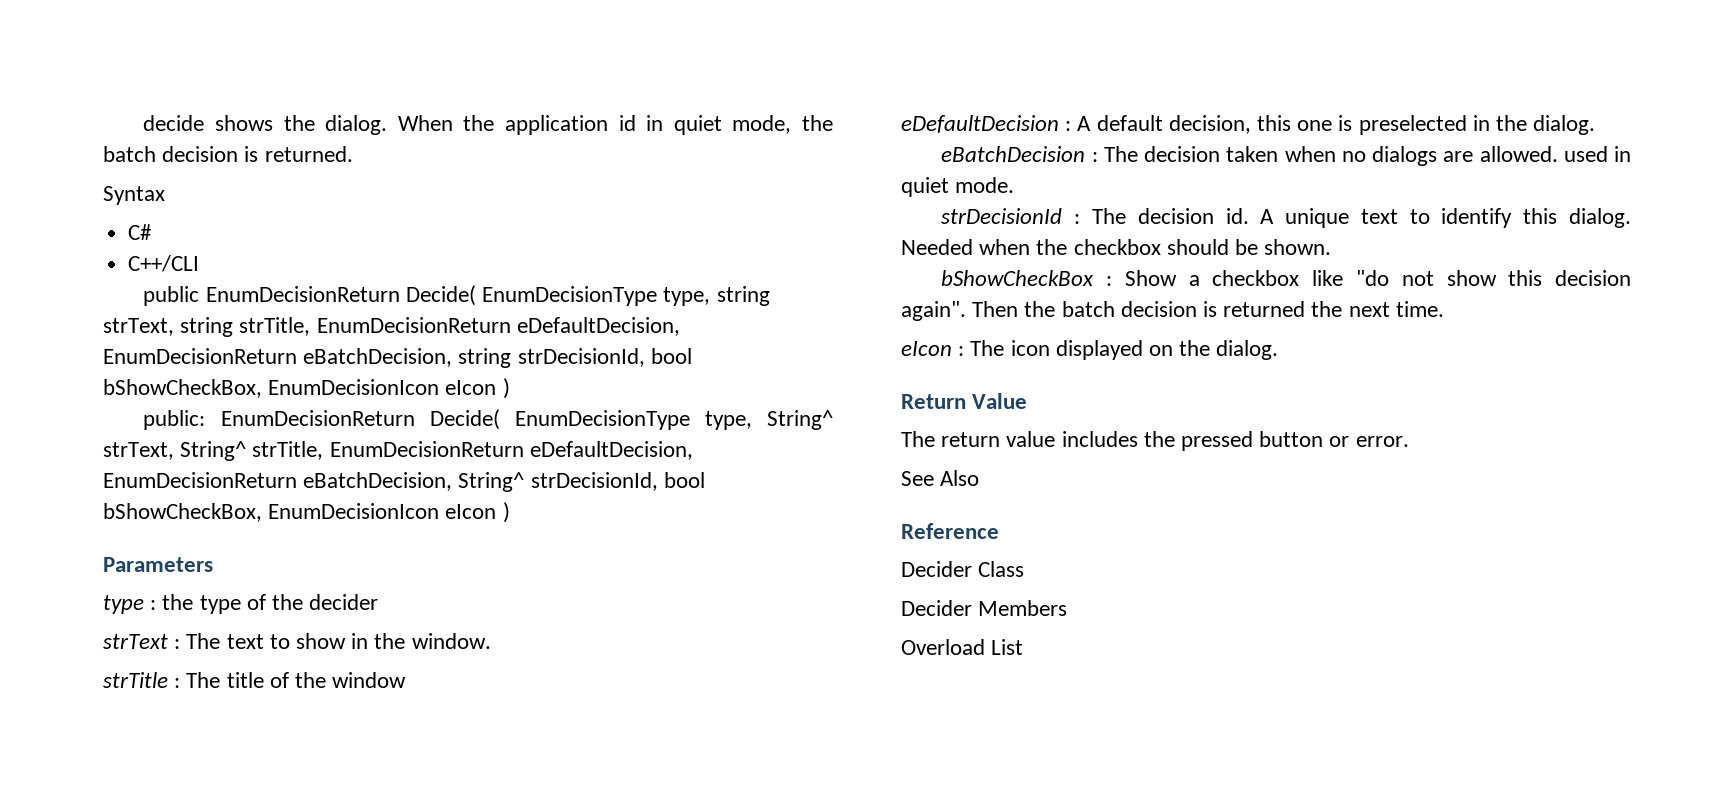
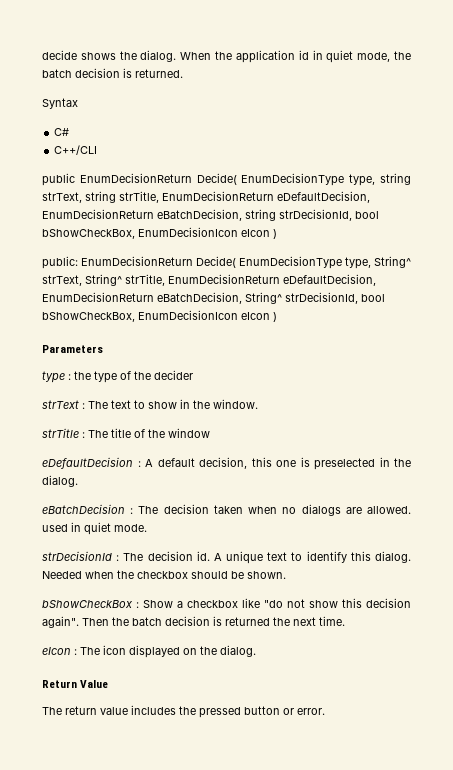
- See Also
- Reference
- Decider Class
- Decider Members
- Overload List

